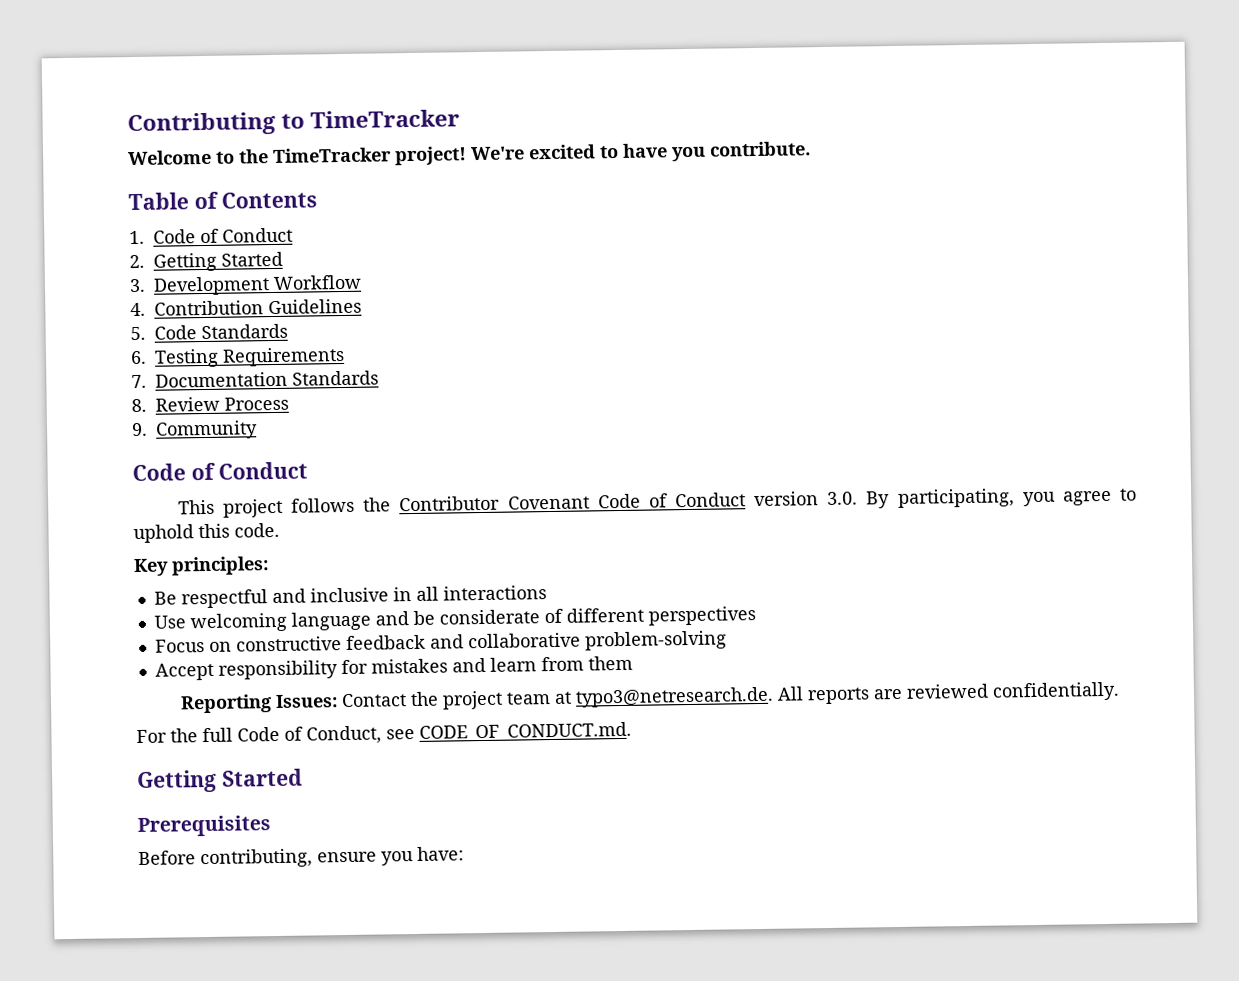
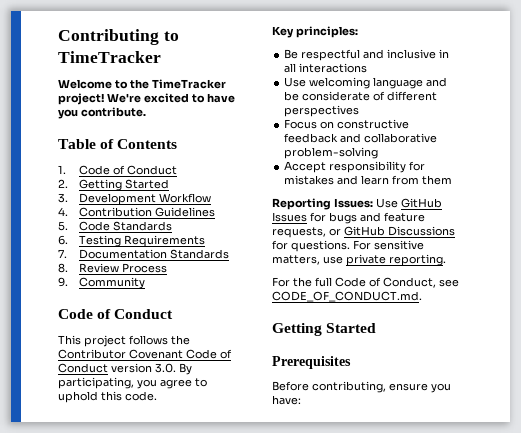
- Reporting Issues: Contact the project team at typo3@netresearch.de. All reports are reviewed confidentially.
+ Reporting Issues: Use GitHub Issues for bugs and feature requests, or GitHub Discussions for questions. For sensitive matters, use private reporting.

